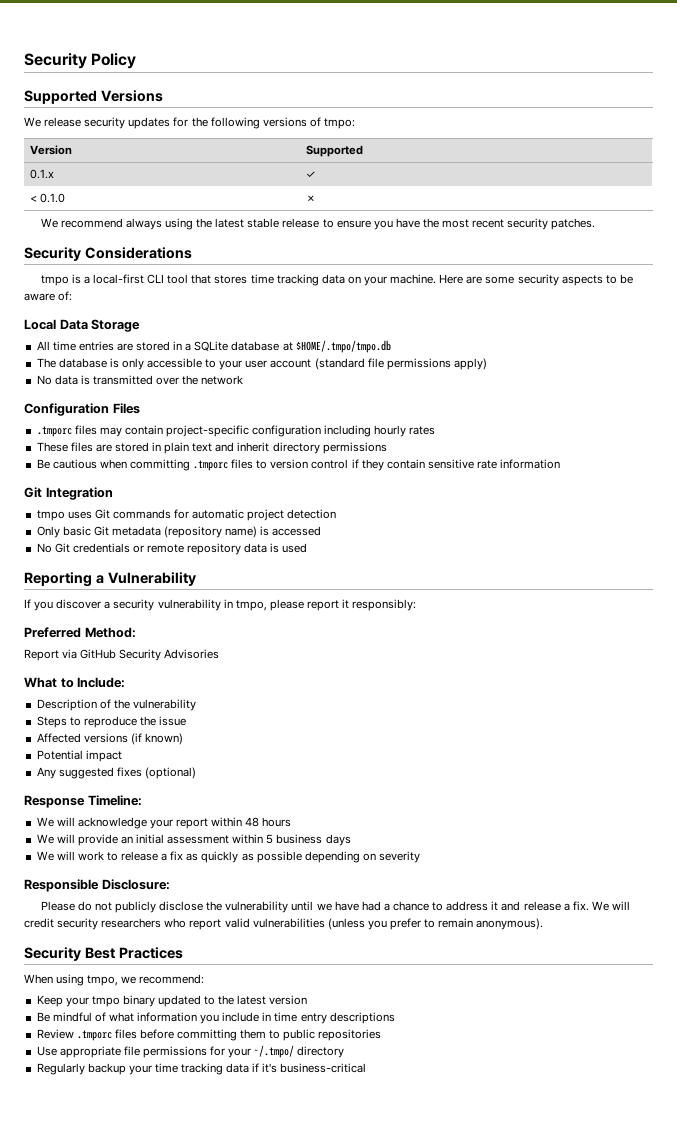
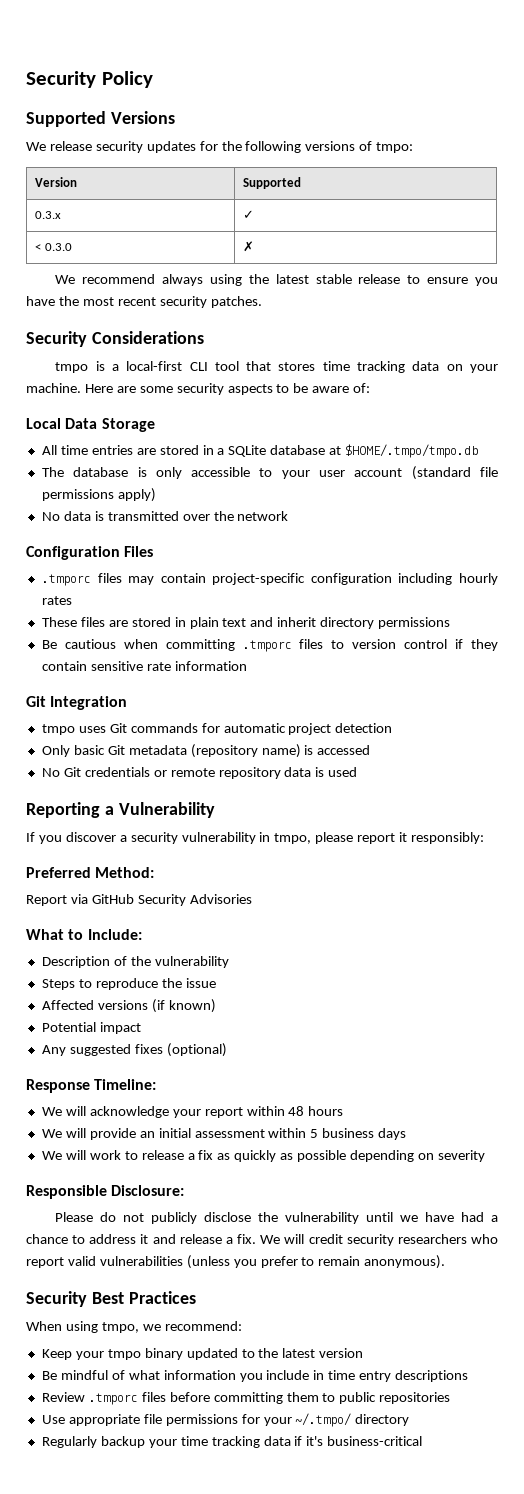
- 0.1.x | ✓
+ 0.3.x | ✓
- < 0.1.0 | ✗
+ < 0.3.0 | ✗

